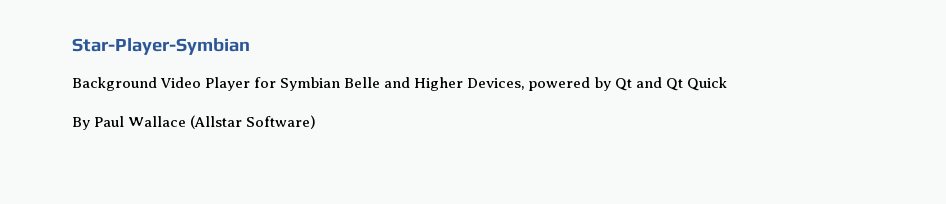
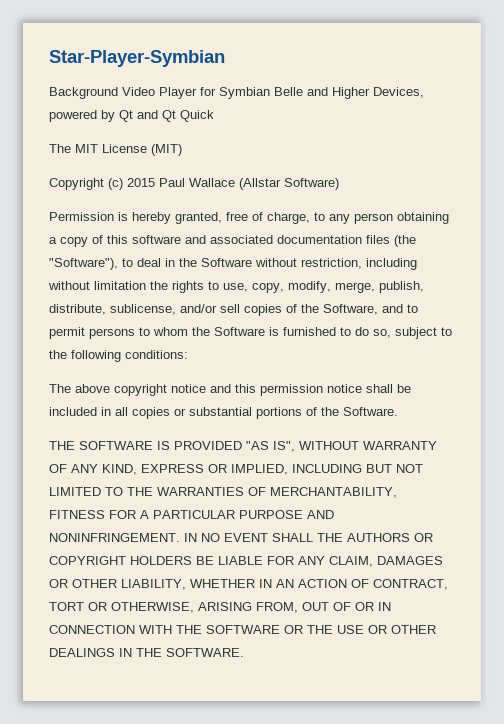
- By Paul Wallace (Allstar Software)
+ The MIT License (MIT)
+ Copyright (c) 2015 Paul Wallace (Allstar Software)
+ Permission is hereby granted, free of charge, to any person obtaining a copy of this software and associated documentation files (the "Software"), to deal in the Software without restriction, including without limitation the rights to use, copy, modify, merge, publish, distribute, sublicense, and/or sell copies of the Software, and to permit persons to whom the Software is furnished to do so, subject to the following conditions:
+ The above copyright notice and this permission notice shall be included in all copies or substantial portions of the Software.
+ THE SOFTWARE IS PROVIDED "AS IS", WITHOUT WARRANTY OF ANY KIND, EXPRESS OR IMPLIED, INCLUDING BUT NOT LIMITED TO THE WARRANTIES OF MERCHANTABILITY, FITNESS FOR A PARTICULAR PURPOSE AND NONINFRINGEMENT. IN NO EVENT SHALL THE AUTHORS OR COPYRIGHT HOLDERS BE LIABLE FOR ANY CLAIM, DAMAGES OR OTHER LIABILITY, WHETHER IN AN ACTION OF CONTRACT, TORT OR OTHERWISE, ARISING FROM, OUT OF OR IN CONNECTION WITH THE SOFTWARE OR THE USE OR OTHER DEALINGS IN THE SOFTWARE.

